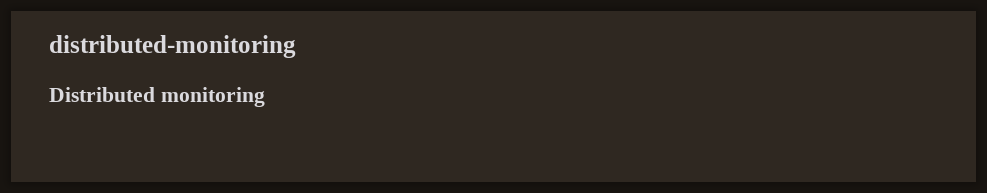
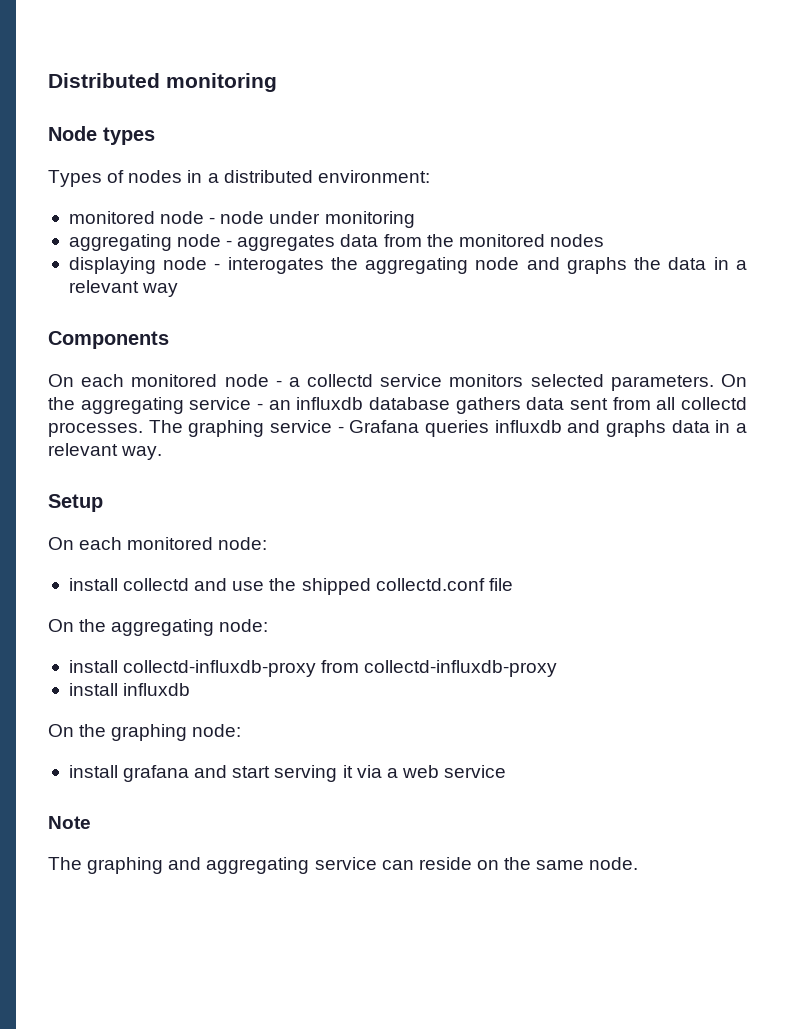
- distributed-monitoring
+ Node types
+ Types of nodes in a distributed environment:
+ monitored node - node under monitoring
+ aggregating node - aggregates data from the monitored nodes
+ displaying node - interogates the aggregating node and graphs the data in a relevant way
+ Components
+ On each monitored node - a collectd service monitors selected parameters. On the aggregating service - an influxdb database gathers data sent from all collectd processes. The graphing service - Grafana queries influxdb and graphs data in a relevant way.
+ Setup
+ On each monitored node:
+ install collectd and use the shipped collectd.conf file
+ On the aggregating node:
+ install collectd-influxdb-proxy from collectd-influxdb-proxy
+ install influxdb
+ On the graphing node:
+ install grafana and start serving it via a web service
+ Note
+ The graphing and aggregating service can reside on the same node.

